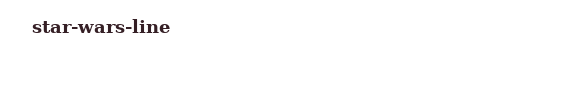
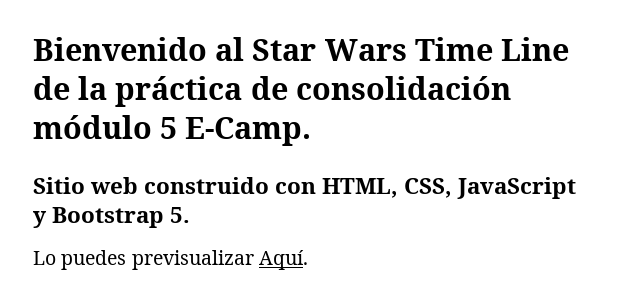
- star-wars-line
+ Bienvenido al Star Wars Time Line de la práctica de consolidación módulo 5 E-Camp.
+ Sitio web construido con HTML, CSS, JavaScript y Bootstrap 5.
+ Lo puedes previsualizar Aquí.

